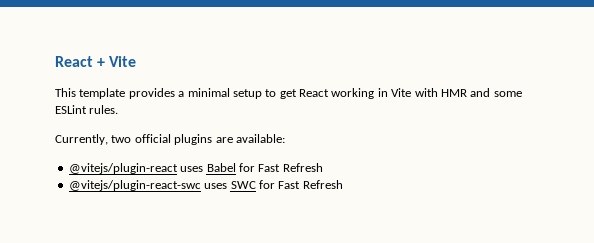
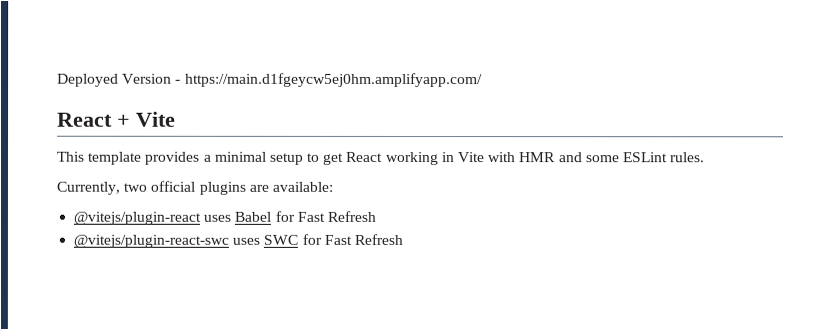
+ Deployed Version - https://main.d1fgeycw5ej0hm.amplifyapp.com/

